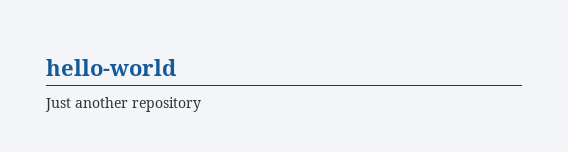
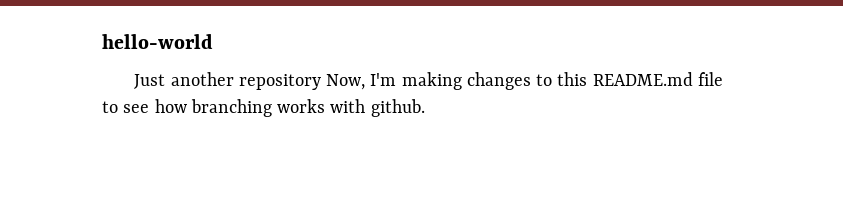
- Just another repository
+ Just another repository Now, I'm making changes to this README.md file to see how branching works with github.

